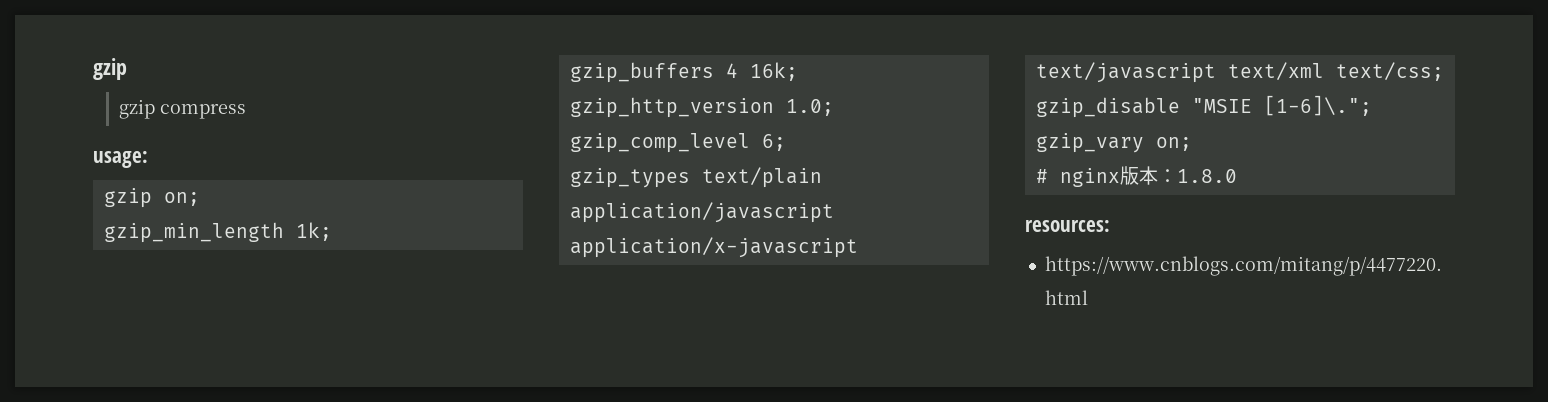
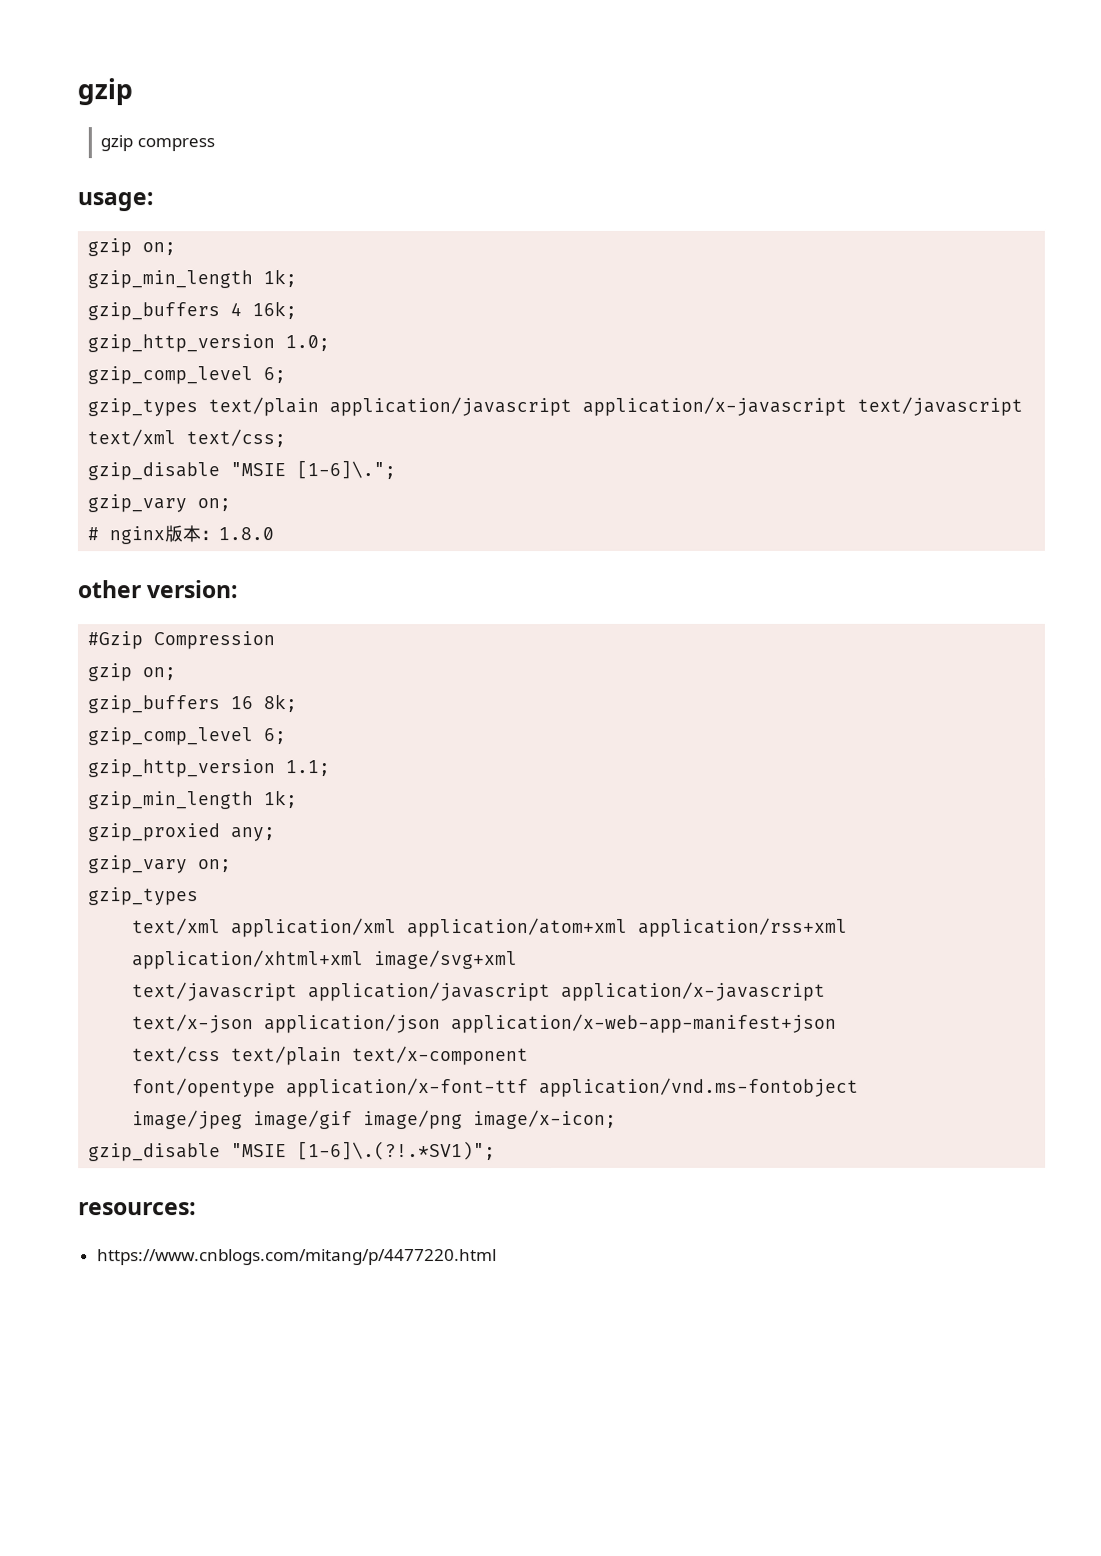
+ other version:
+ #Gzip Compression
+ gzip on;
+ gzip_buffers 16 8k;
+ gzip_comp_level 6;
+ gzip_http_version 1.1;
+ gzip_min_length 1k;
+ gzip_proxied any;
+ gzip_vary on;
+ gzip_types
+ text/xml application/xml application/atom+xml application/rss+xml application/xhtml+xml image/svg+xml
+ text/javascript application/javascript application/x-javascript
+ text/x-json application/json application/x-web-app-manifest+json
+ text/css text/plain text/x-component
+ font/opentype application/x-font-ttf application/vnd.ms-fontobject
+ image/jpeg image/gif image/png image/x-icon;
+ gzip_disable "MSIE [1-6]\.(?!.*SV1)";

